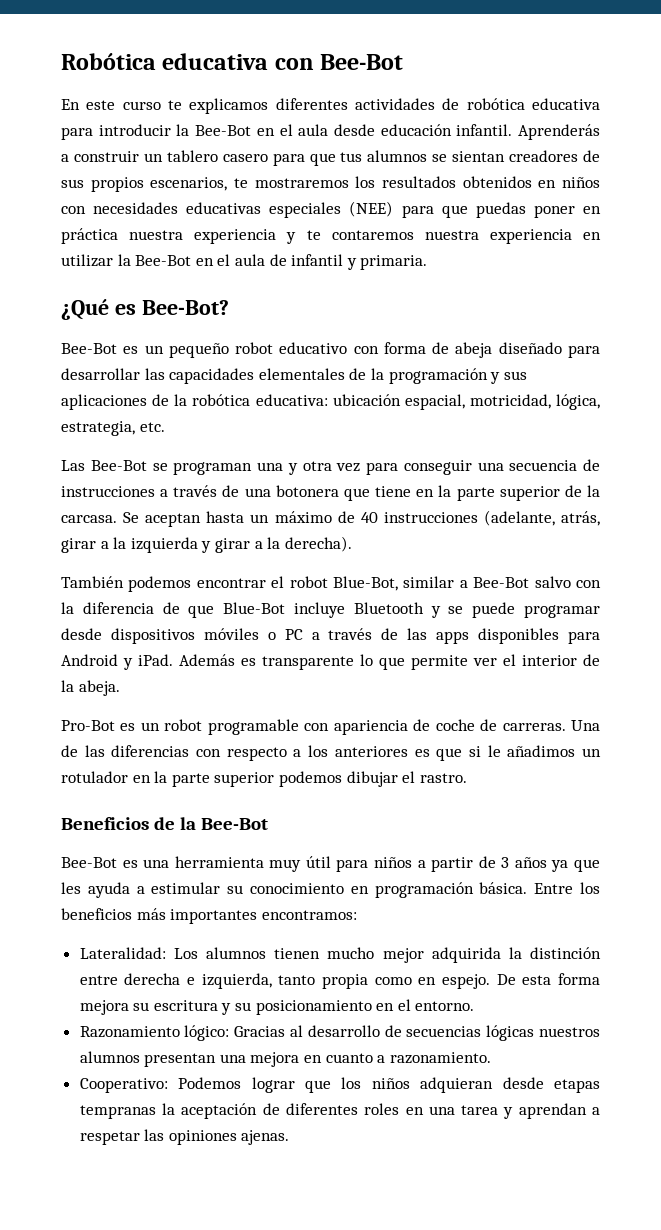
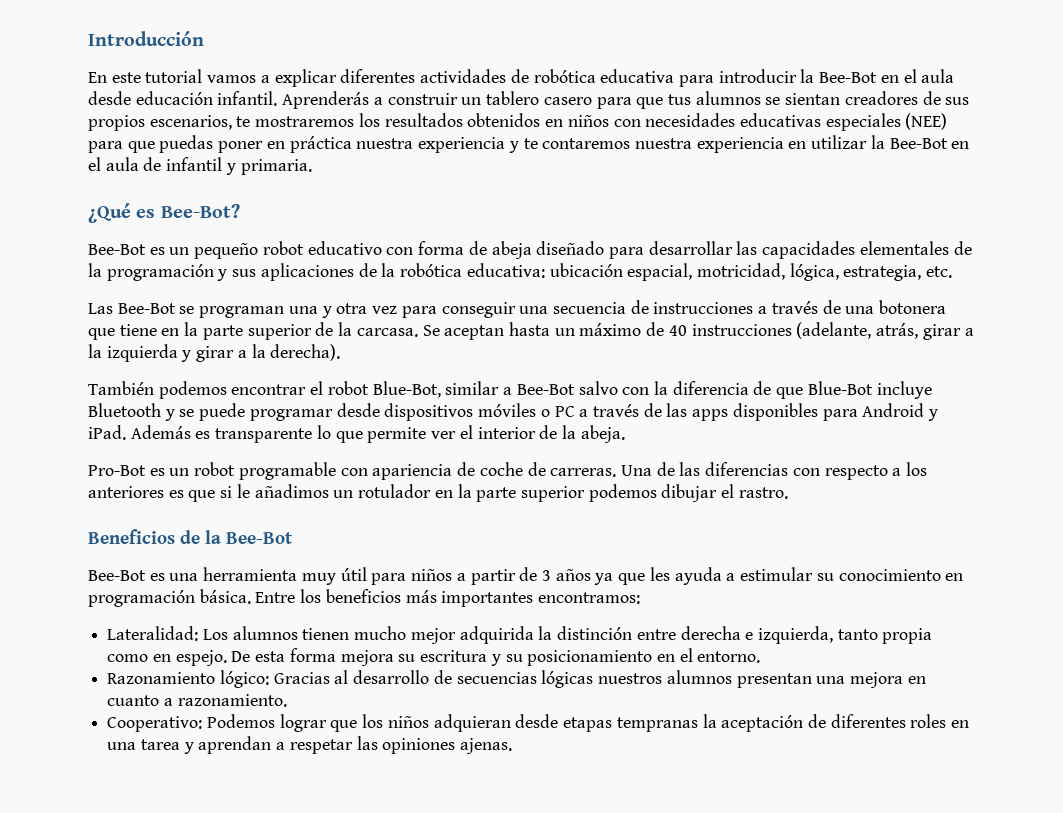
- Robótica educativa con Bee-Bot
- En este curso te explicamos diferentes actividades de robótica educativa para introducir la Bee-Bot en el aula desde educación infantil.
+ Introducción
+ En este tutorial vamos a explicar diferentes actividades de robótica educativa para introducir la Bee-Bot en el aula desde educación infantil.

